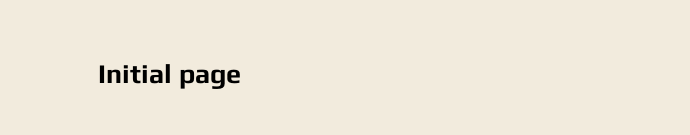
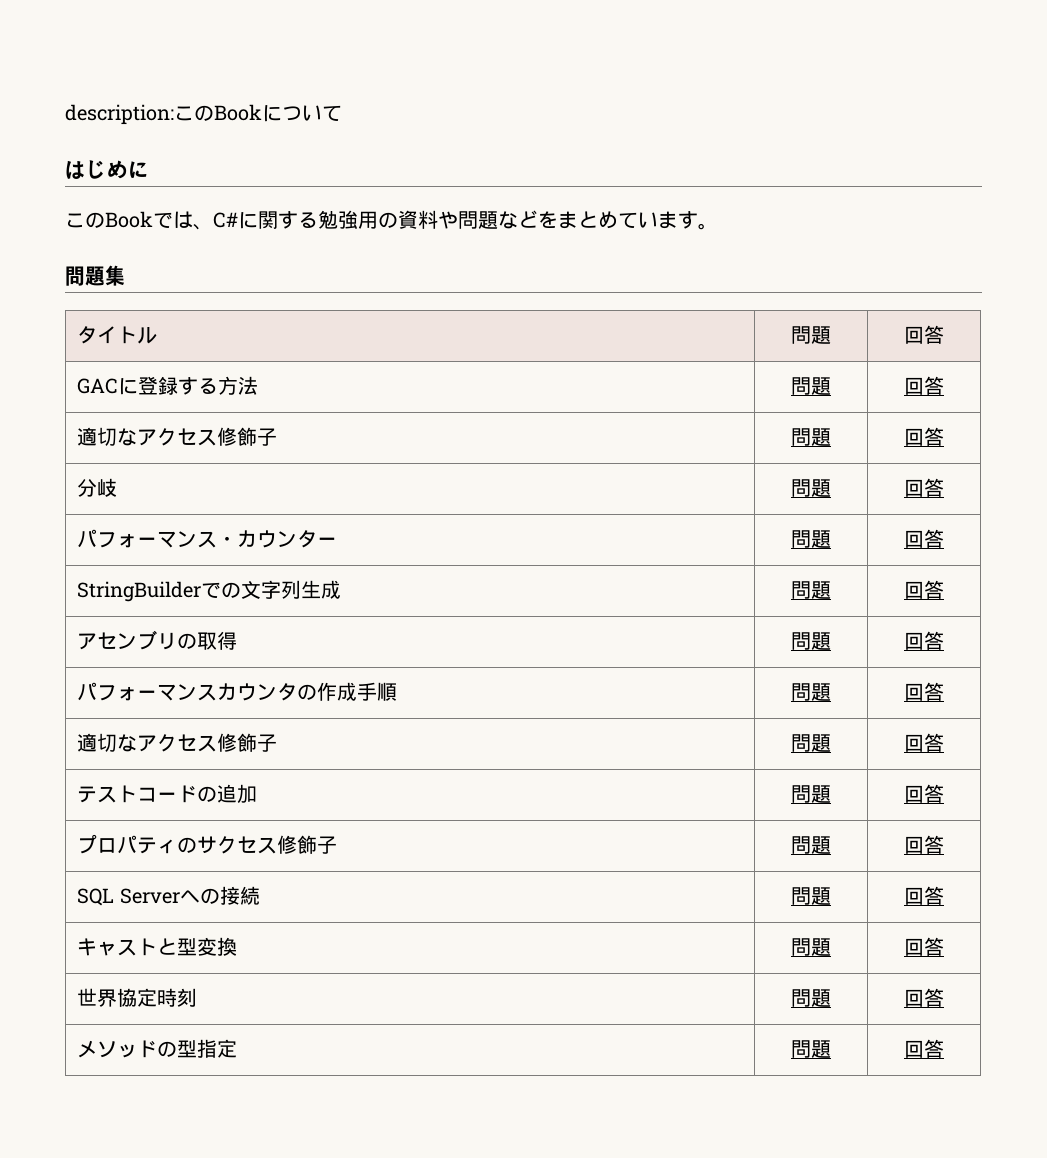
- Initial page
+ description:このBookについて
+ はじめに
+ このBookでは、C#に関する勉強用の資料や問題などをまとめています。
+ 問題集
+ タイトル | 問題 | 回答
+ GACに登録する方法 | 問題 | 回答
+ 適切なアクセス修飾子 | 問題 | 回答
+ 分岐 | 問題 | 回答
+ パフォーマンス・カウンター | 問題 | 回答
+ StringBuilderでの文字列生成 | 問題 | 回答
+ アセンブリの取得 | 問題 | 回答
+ パフォーマンスカウンタの作成手順 | 問題 | 回答
+ 適切なアクセス修飾子 | 問題 | 回答
+ テストコードの追加 | 問題 | 回答
+ プロパティのサクセス修飾子 | 問題 | 回答
+ SQL Serverへの接続 | 問題 | 回答
+ キャストと型変換 | 問題 | 回答
+ 世界協定時刻 | 問題 | 回答
+ メソッドの型指定 | 問題 | 回答

